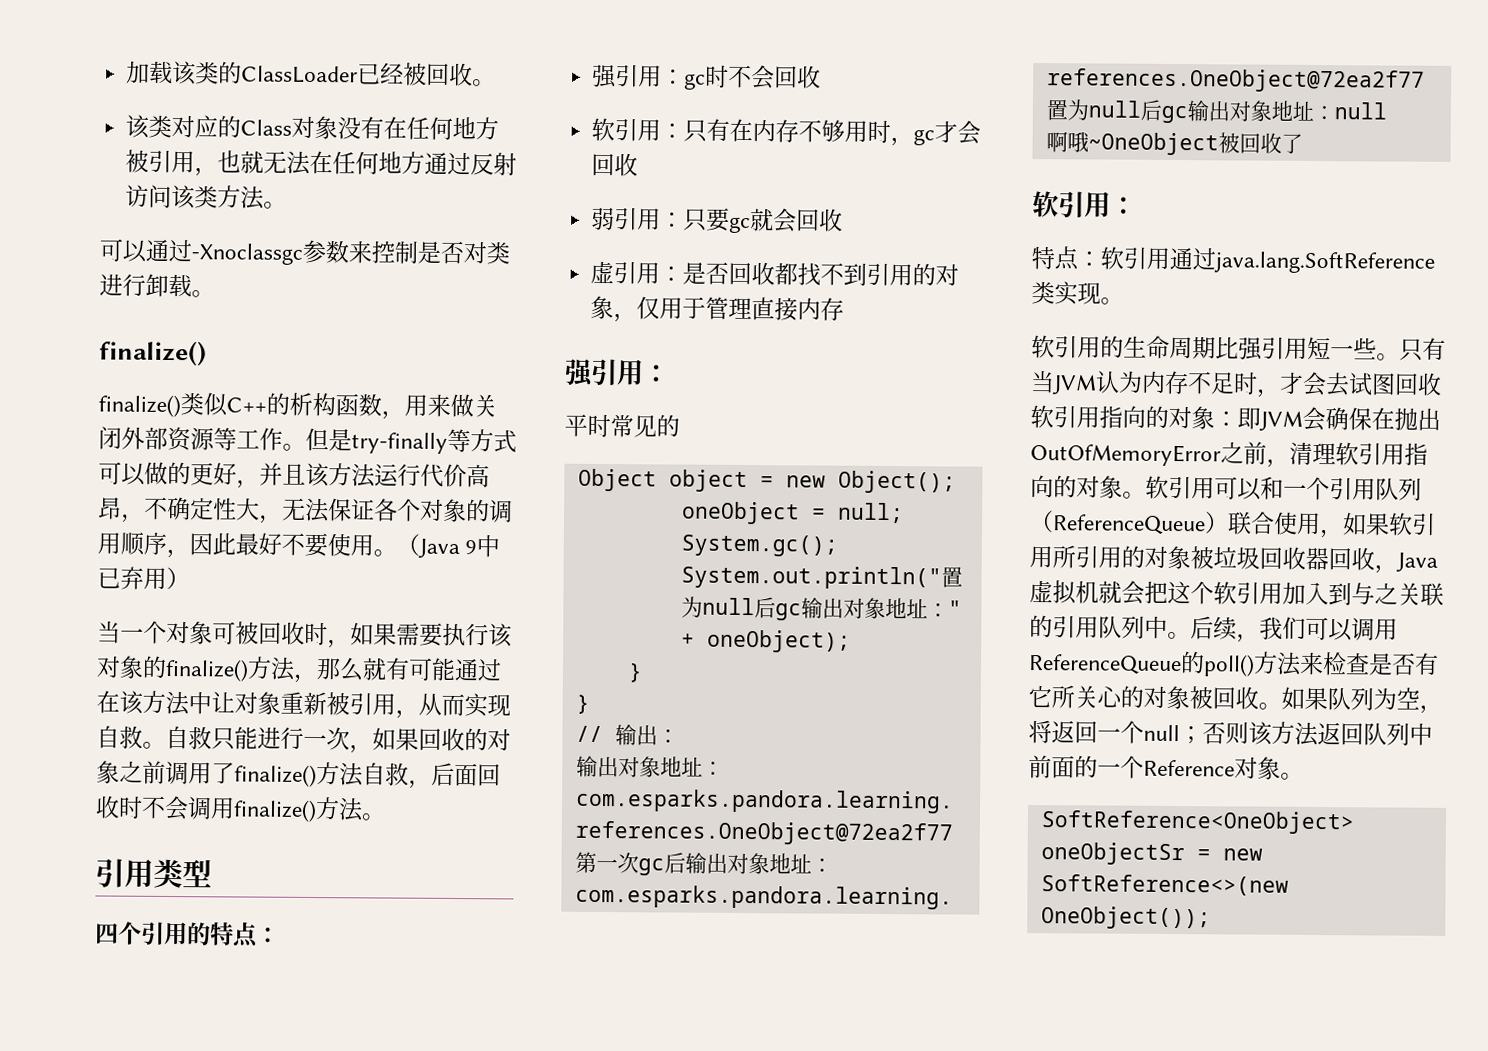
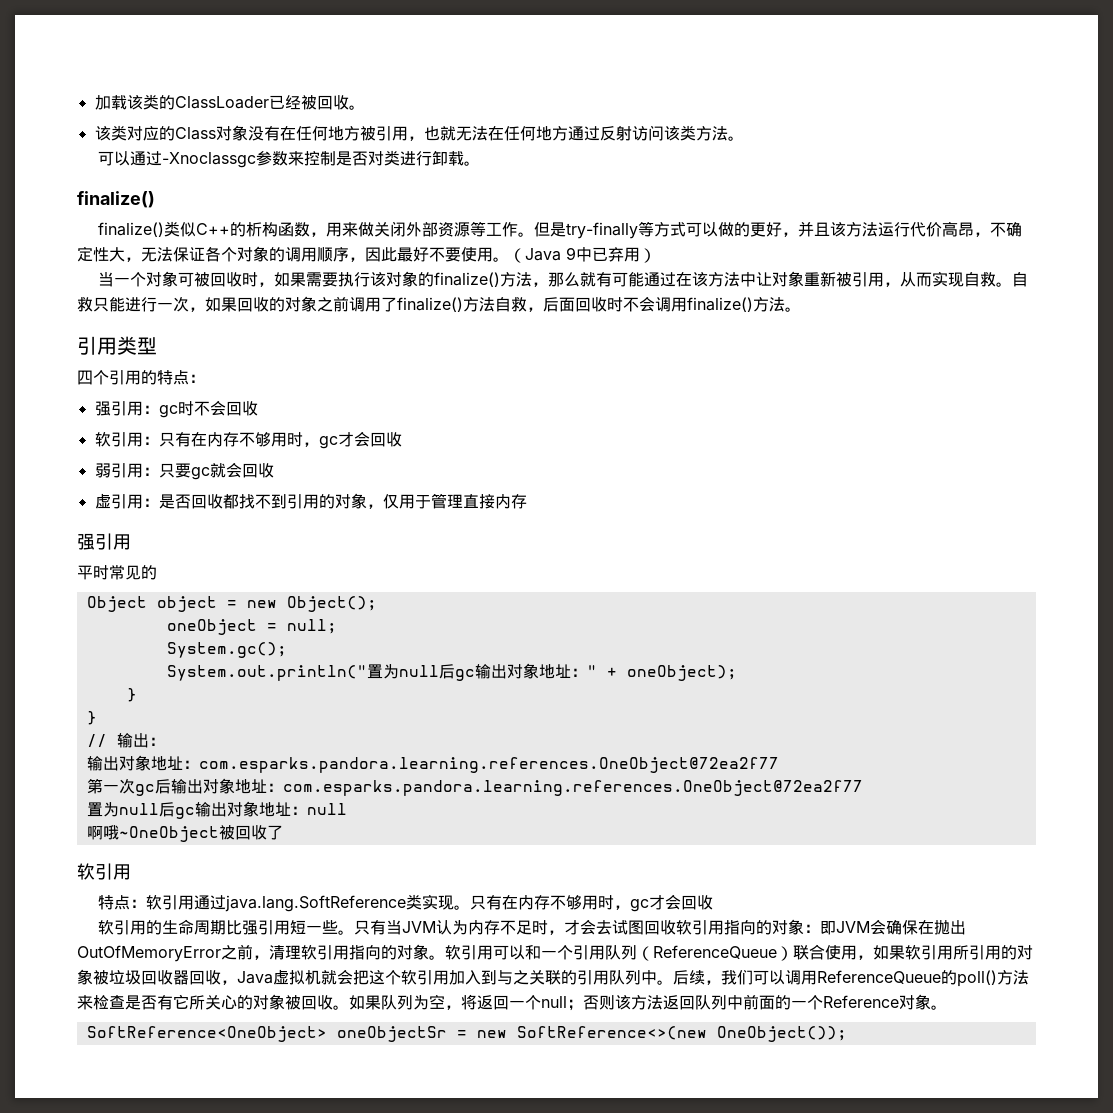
  虚引用：是否回收都找不到引用的对象，仅用于管理直接内存
- 强引用：
+ 强引用
  啊哦~OneObject被回收了
- 软引用：
+ 软引用
- 特点：软引用通过java.lang.SoftReference类实现。
+ 特点：软引用通过java.lang.SoftReference类实现。只有在内存不够用时，gc才会回收

